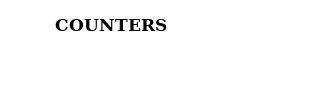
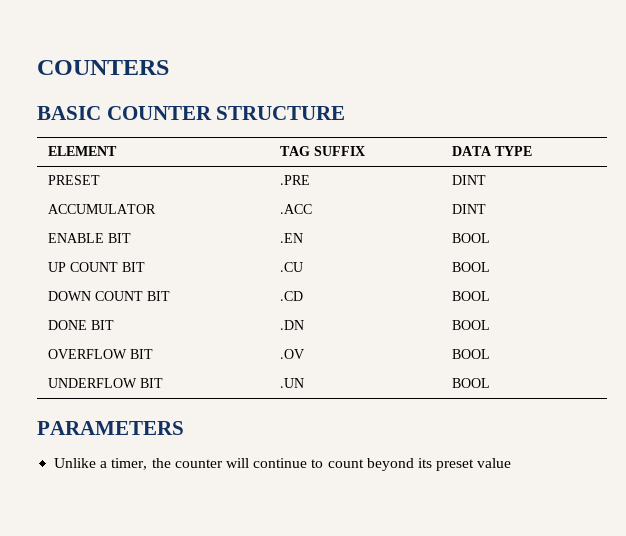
+ BASIC COUNTER STRUCTURE
+ ELEMENT | TAG SUFFIX | DATA TYPE
+ PRESET | .PRE | DINT
+ ACCUMULATOR | .ACC | DINT
+ ENABLE BIT | .EN | BOOL
+ UP COUNT BIT | .CU | BOOL
+ DOWN COUNT BIT | .CD | BOOL
+ DONE BIT | .DN | BOOL
+ OVERFLOW BIT | .OV | BOOL
+ UNDERFLOW BIT | .UN | BOOL
+ PARAMETERS
+ Unlike a timer, the counter will continue to count beyond its preset value

